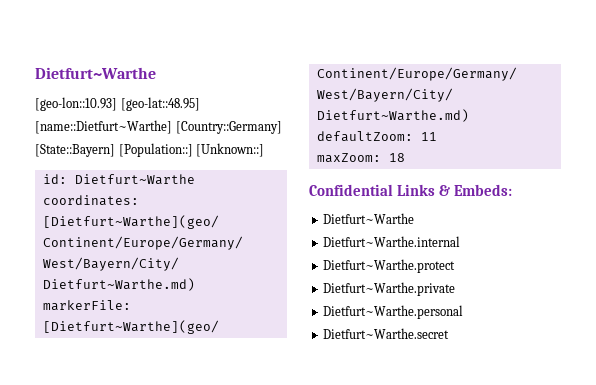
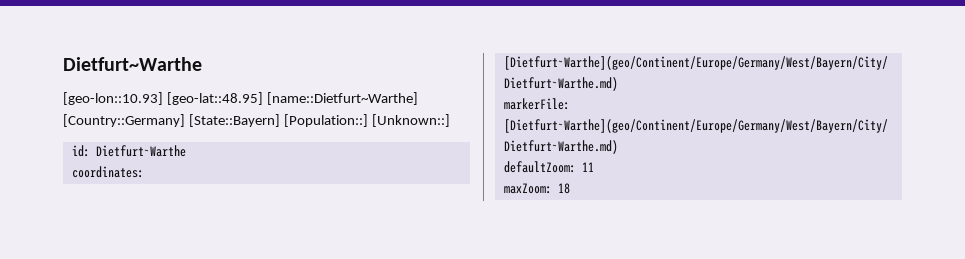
- Confidential Links & Embeds:
- Dietfurt~Warthe
- Dietfurt~Warthe.internal
- Dietfurt~Warthe.protect
- Dietfurt~Warthe.private
- Dietfurt~Warthe.personal
- Dietfurt~Warthe.secret

